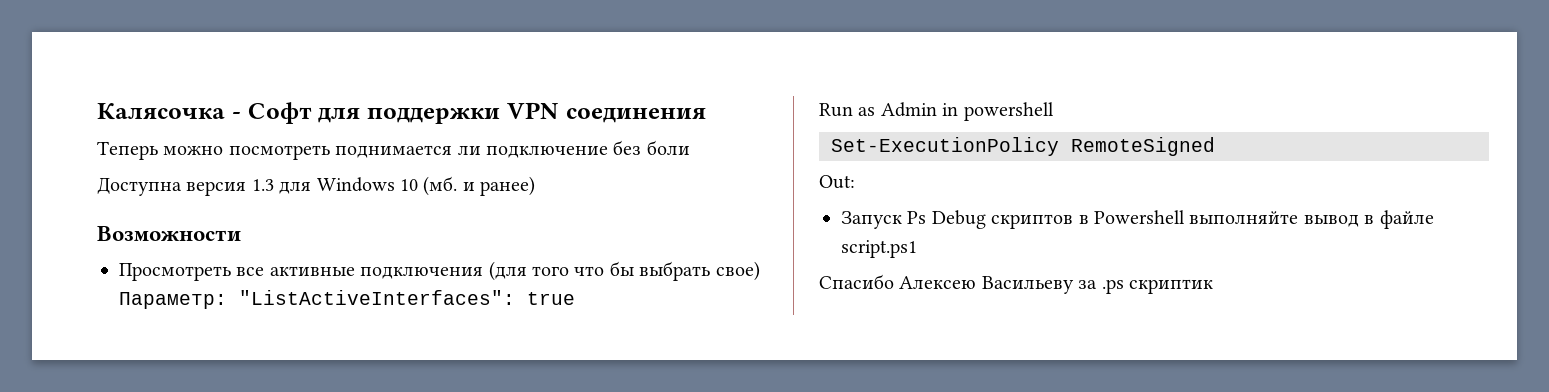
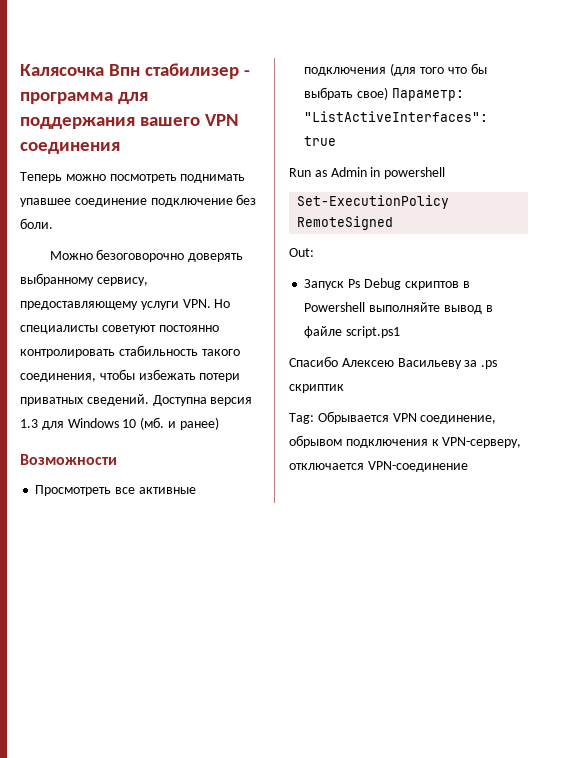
- Калясочка - Софт для поддержки VPN соединения
+ Калясочка Впн стабилизер - программа для поддержания вашего VPN соединения
- Теперь можно посмотреть поднимается ли подключение без боли
- Доступна версия 1.3 для Windows 10 (мб. и ранее)
+ Теперь можно посмотреть поднимать упавшее соединение подключение без боли.
+ Можно безоговорочно доверять выбранному сервису, предоставляющему услуги VPN. Но специалисты советуют постоянно контролировать стабильность такого соединения, чтобы избежать потери приватных сведений. Доступна версия 1.3 для Windows 10 (мб. и ранее)
+ Tag: Обрывается VPN соединение, обрывом подключения к VPN-серверу, отключается VPN-соединение

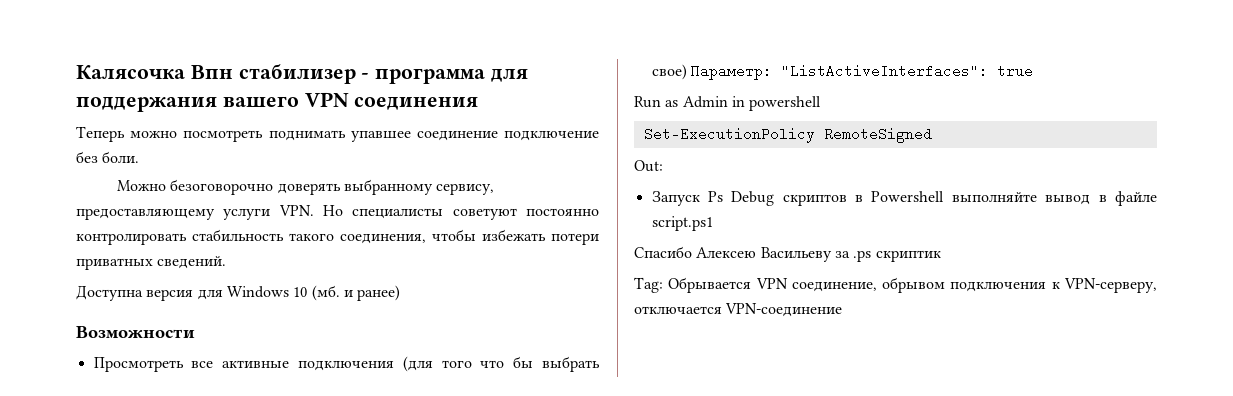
- Можно безоговорочно доверять выбранному сервису, предоставляющему услуги VPN. Но специалисты советуют постоянно контролировать стабильность такого соединения, чтобы избежать потери приватных сведений. Доступна версия 1.3 для Windows 10 (мб. и ранее)
+ Можно безоговорочно доверять выбранному сервису, предоставляющему услуги VPN. Но специалисты советуют постоянно контролировать стабильность такого соединения, чтобы избежать потери приватных сведений.
+ Доступна версия для Windows 10 (мб. и ранее)

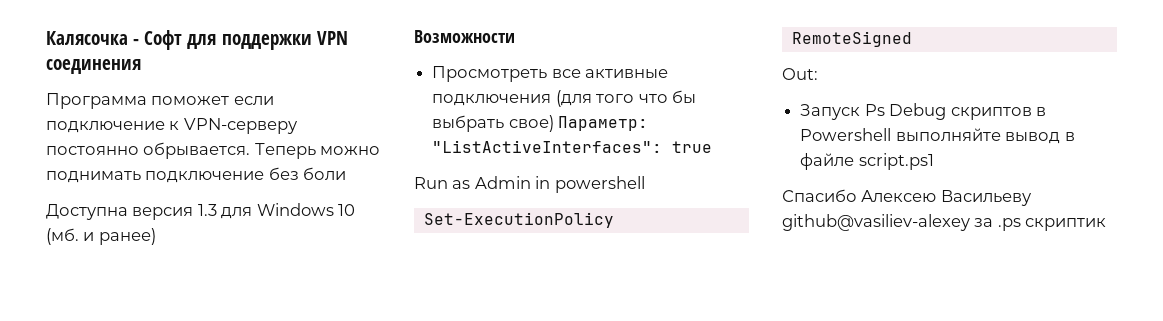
- Калясочка Впн стабилизер - программа для поддержания вашего VPN соединения
- Теперь можно посмотреть поднимать упавшее соединение подключение без боли.
- Можно безоговорочно доверять выбранному сервису, предоставляющему услуги VPN. Но специалисты советуют постоянно контролировать стабильность такого соединения, чтобы избежать потери приватных сведений.
+ Калясочка - Софт для поддержки VPN соединения
+ Программа поможет если подключение к VPN-серверу постоянно обрывается. Теперь можно поднимать подключение без боли
- Доступна версия для Windows 10 (мб. и ранее)
+ Доступна версия 1.3 для Windows 10 (мб. и ранее)
- Спасибо Алексею Васильеву за .ps скриптик
+ Спасибо Алексею Васильеву github@vasiliev-alexey за .ps скриптик
- Tag: Обрывается VPN соединение, обрывом подключения к VPN-серверу, отключается VPN-соединение

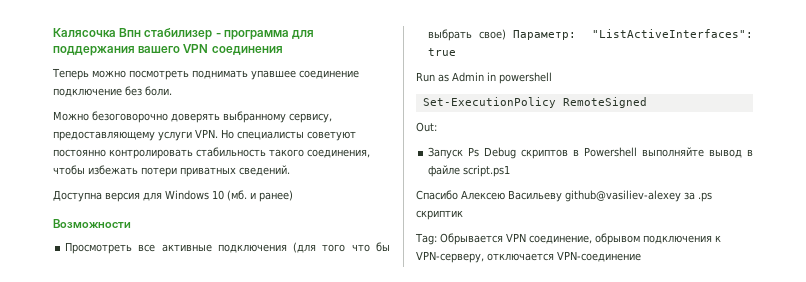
- Калясочка - Софт для поддержки VPN соединения
- Программа поможет если подключение к VPN-серверу постоянно обрывается. Теперь можно поднимать подключение без боли
+ Калясочка Впн стабилизер - программа для поддержания вашего VPN соединения
+ Теперь можно посмотреть поднимать упавшее соединение подключение без боли.
+ Можно безоговорочно доверять выбранному сервису, предоставляющему услуги VPN. Но специалисты советуют постоянно контролировать стабильность такого соединения, чтобы избежать потери приватных сведений.
- Доступна версия 1.3 для Windows 10 (мб. и ранее)
+ Доступна версия для Windows 10 (мб. и ранее)
+ Tag: Обрывается VPN соединение, обрывом подключения к VPN-серверу, отключается VPN-соединение

